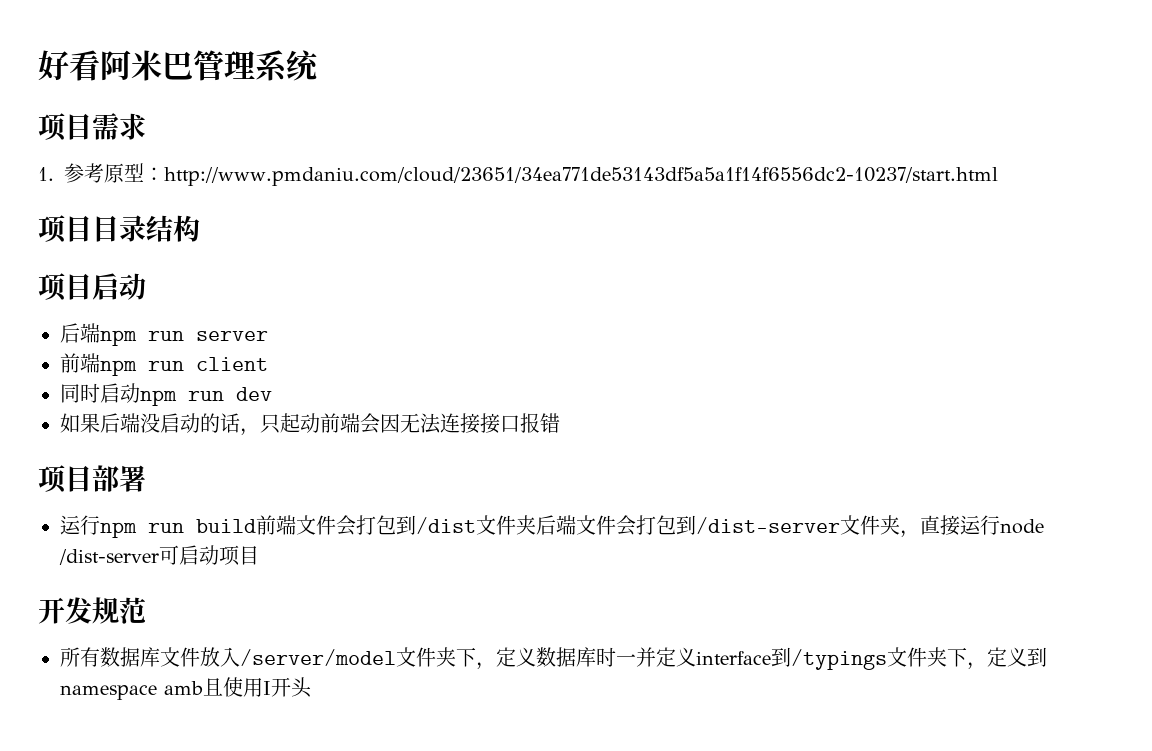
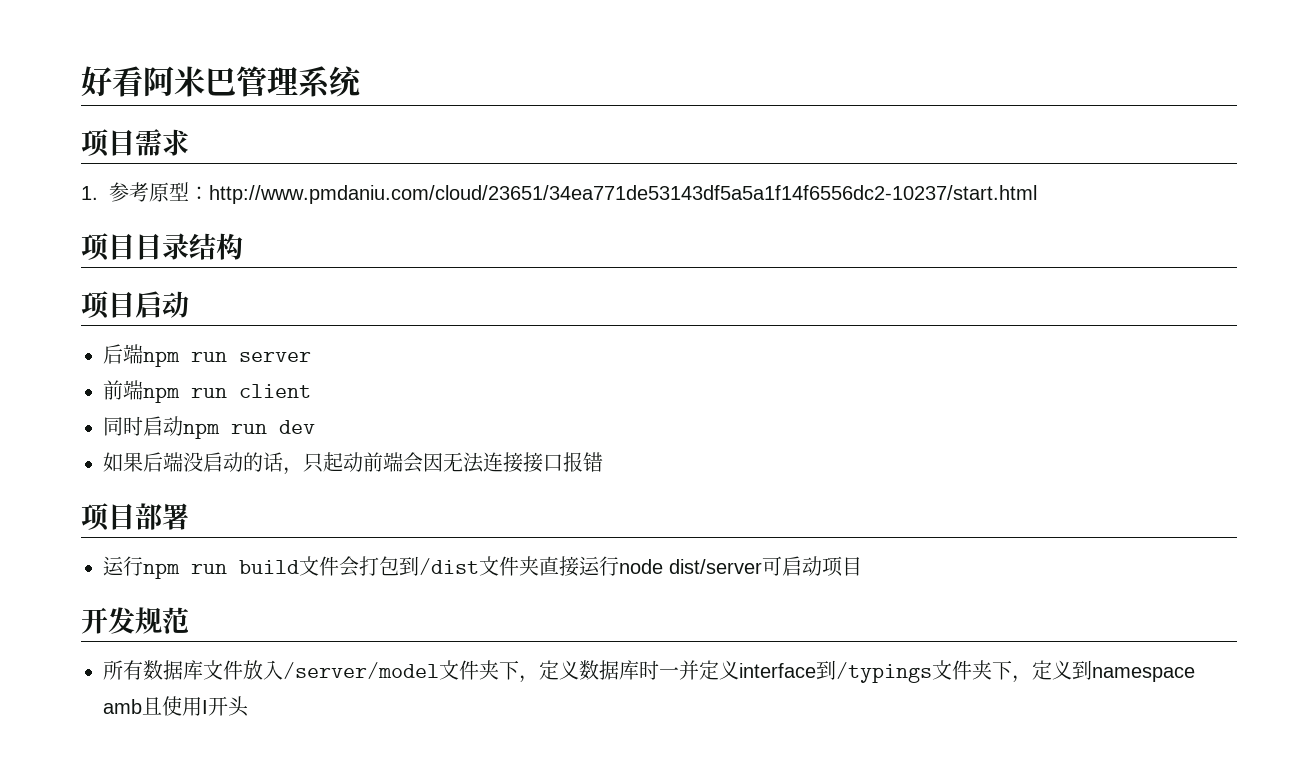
- 运行npm run build前端文件会打包到/dist文件夹后端文件会打包到/dist-server文件夹，直接运行node /dist-server可启动项目
+ 运行npm run build文件会打包到/dist文件夹直接运行node dist/server可启动项目

